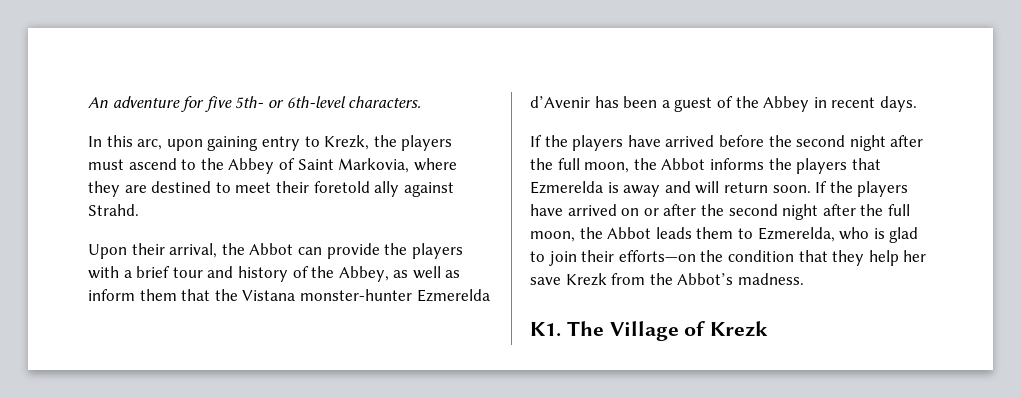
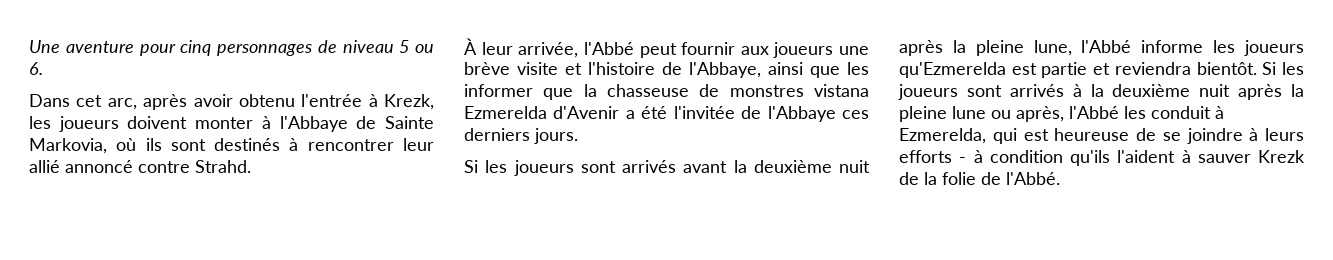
- An adventure for five 5th- or 6th-level characters.
- In this arc, upon gaining entry to Krezk, the players must ascend to the Abbey of Saint Markovia, where they are destined to meet their foretold ally against Strahd.
- Upon their arrival, the Abbot can provide the players with a brief tour and history of the Abbey, as well as inform them that the Vistana monster-hunter Ezmerelda d’Avenir has been a guest of the Abbey in recent days.
- If the players have arrived before the second night after the full moon, the Abbot informs the players that Ezmerelda is away and will return soon. If the players have arrived on or after the second night after the full moon, the Abbot leads them to Ezmerelda, who is glad to join their efforts—on the condition that they help her save Krezk from the Abbot’s madness.
- K1. The Village of Krezk
+ Une aventure pour cinq personnages de niveau 5 ou 6.
+ Dans cet arc, après avoir obtenu l'entrée à Krezk, les joueurs doivent monter à l'Abbaye de Sainte Markovia, où ils sont destinés à rencontrer leur allié annoncé contre Strahd.
+ À leur arrivée, l'Abbé peut fournir aux joueurs une brève visite et l'histoire de l'Abbaye, ainsi que les informer que la chasseuse de monstres vistana Ezmerelda d'Avenir a été l'invitée de l'Abbaye ces derniers jours.
+ Si les joueurs sont arrivés avant la deuxième nuit après la pleine lune, l'Abbé informe les joueurs qu'Ezmerelda est partie et reviendra bientôt. Si les joueurs sont arrivés à la deuxième nuit après la pleine lune ou après, l'Abbé les conduit à Ezmerelda, qui est heureuse de se joindre à leurs efforts - à condition qu'ils l'aident à sauver Krezk de la folie de l'Abbé.

